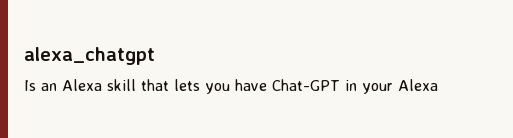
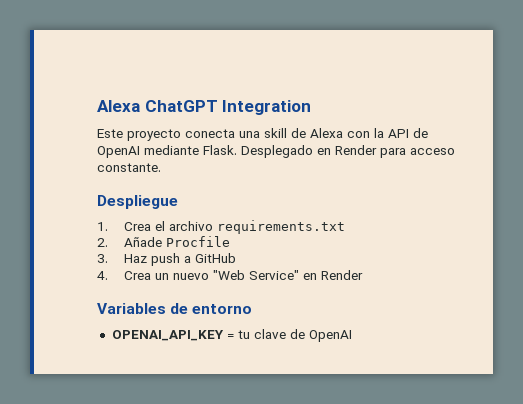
- alexa_chatgpt
- Is an Alexa skill that lets you have Chat-GPT in your Alexa
+ Alexa ChatGPT Integration
+ Este proyecto conecta una skill de Alexa con la API de OpenAI mediante Flask. Desplegado en Render para acceso constante.
+ Despliegue
+ 1. Crea el archivo requirements.txt
+ 2. Añade Procfile
+ 3. Haz push a GitHub
+ 4. Crea un nuevo "Web Service" en Render
+ Variables de entorno
+ OPENAI_API_KEY = tu clave de OpenAI

